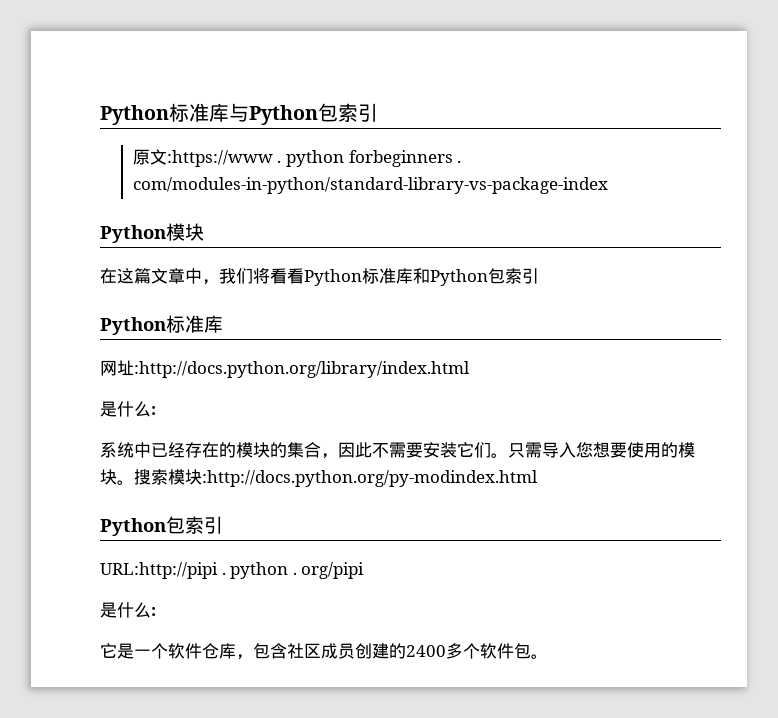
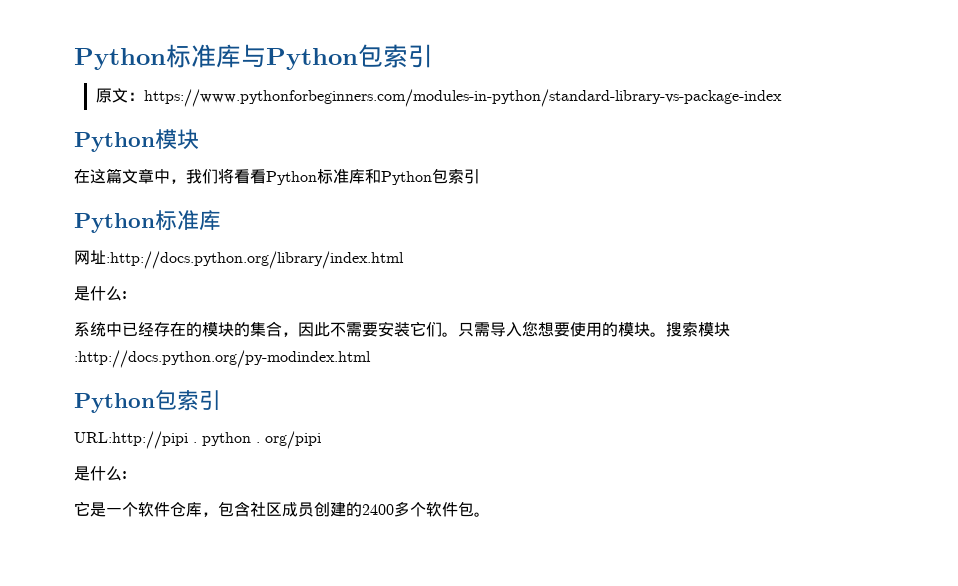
- 原文:https://www . python forbeginners . com/modules-in-python/standard-library-vs-package-index
+ 原文：https://www.pythonforbeginners.com/modules-in-python/standard-library-vs-package-index

